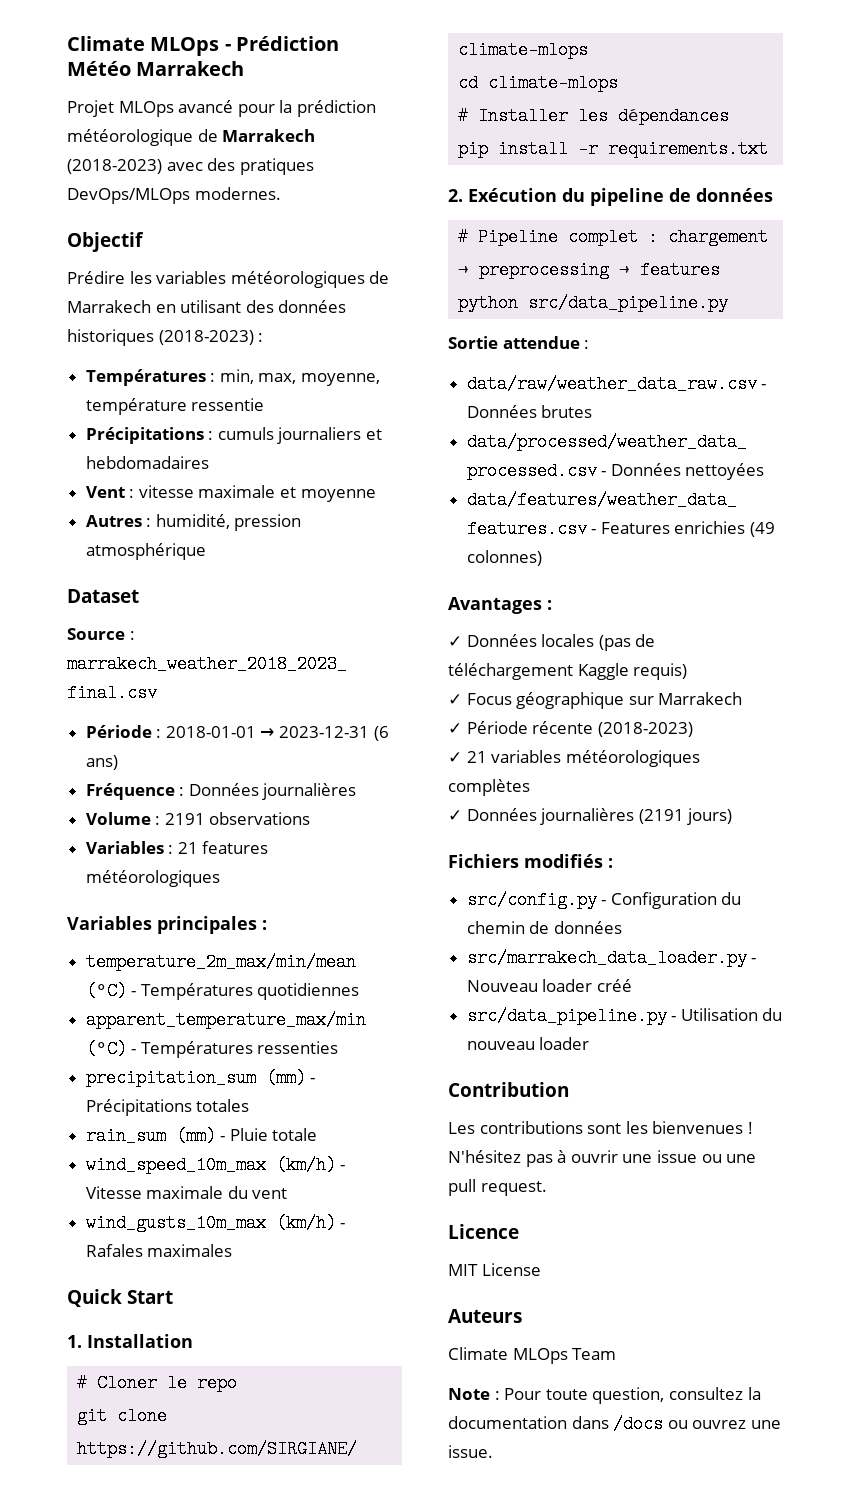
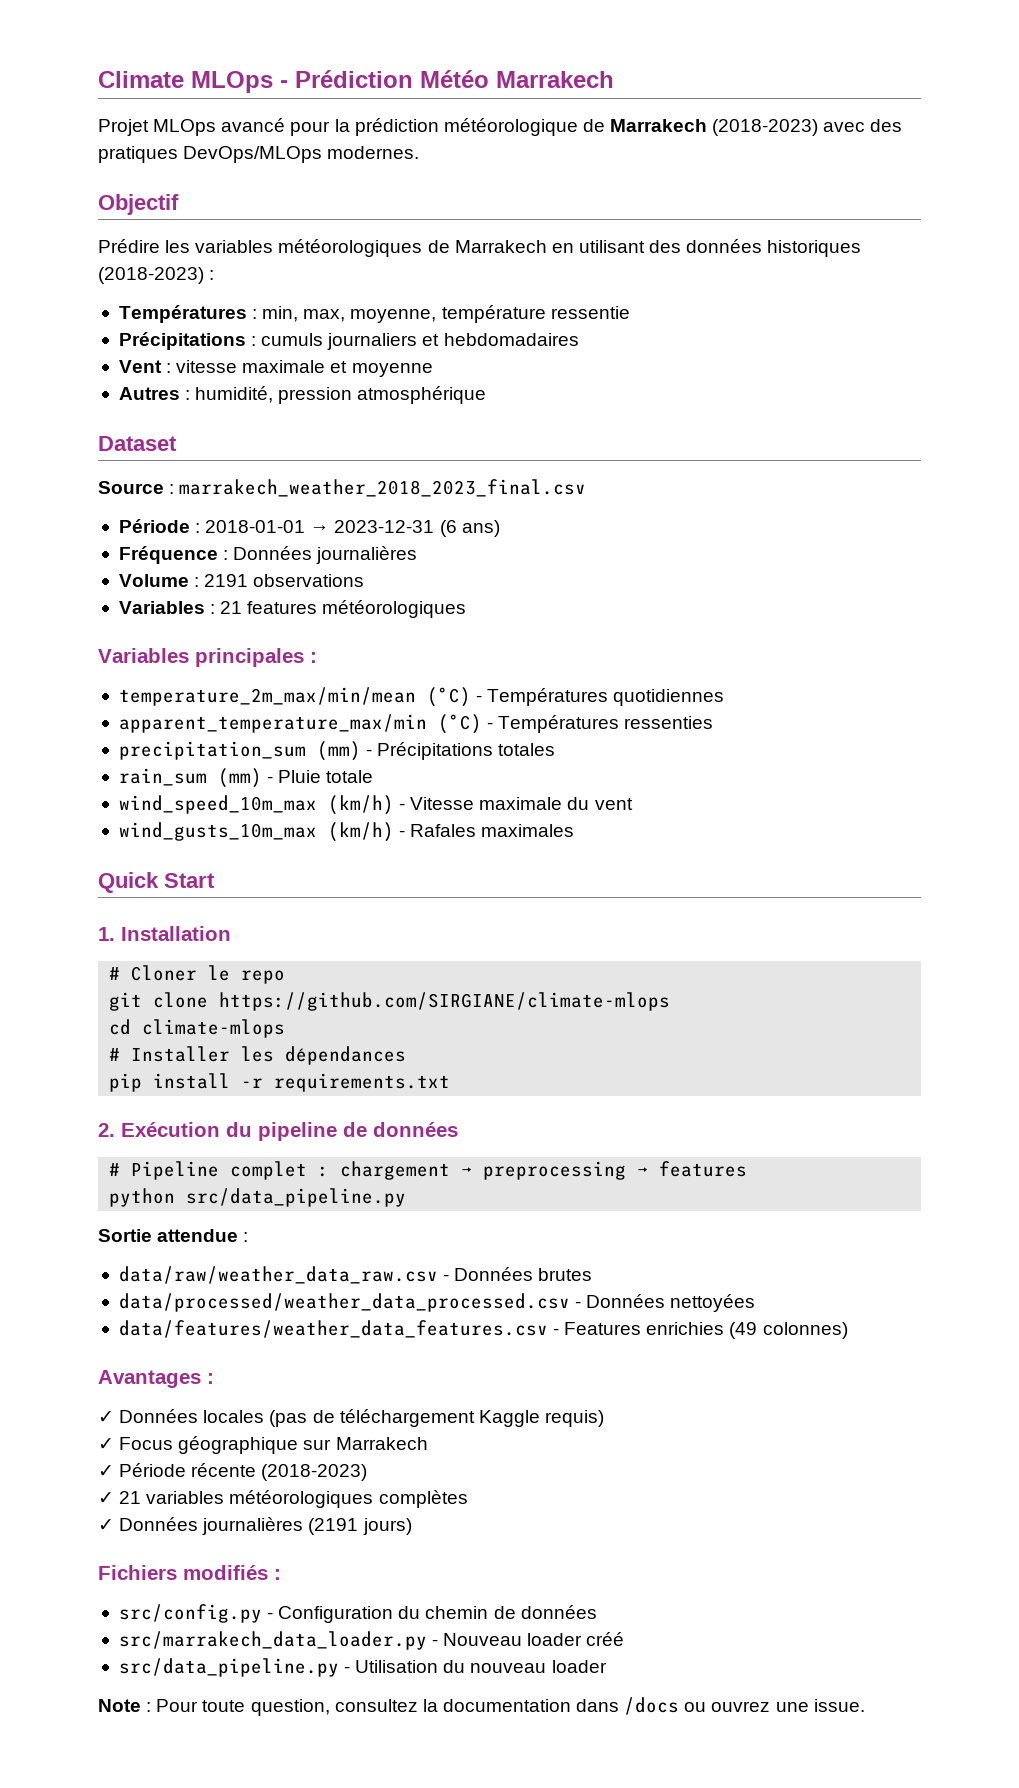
- Contribution
- Les contributions sont les bienvenues ! N'hésitez pas à ouvrir une issue ou une pull request.
- Licence
- MIT License
- Auteurs
- Climate MLOps Team

